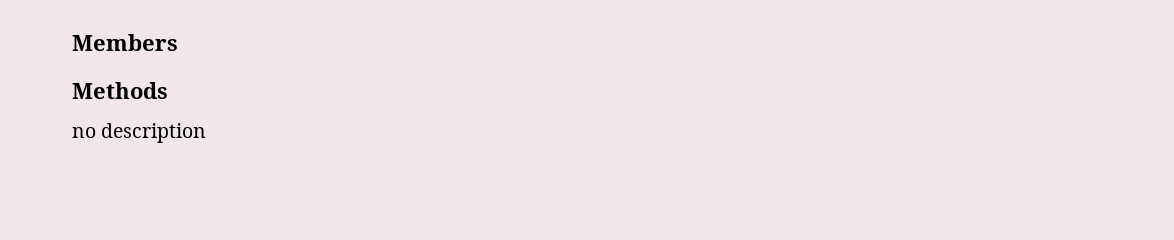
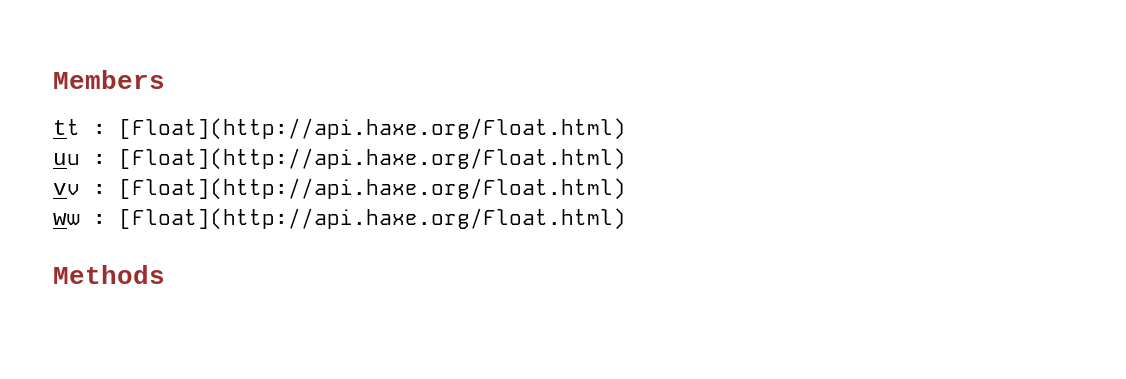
+ tt : [Float](http://api.haxe.org/Float.html)
+ uu : [Float](http://api.haxe.org/Float.html)
+ vv : [Float](http://api.haxe.org/Float.html)
+ ww : [Float](http://api.haxe.org/Float.html)
- no description

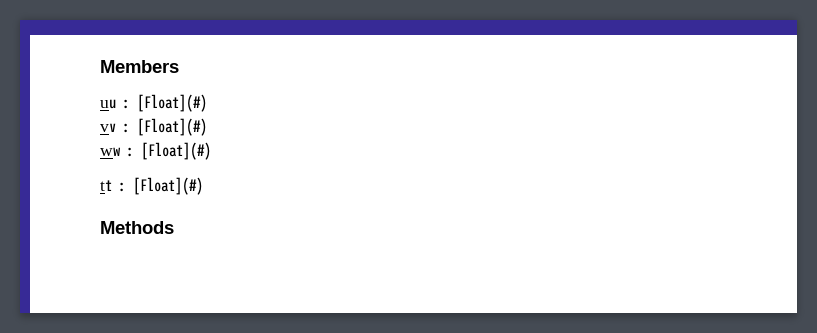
- tt : [Float](http://api.haxe.org/Float.html)
- uu : [Float](http://api.haxe.org/Float.html)
- vv : [Float](http://api.haxe.org/Float.html)
- ww : [Float](http://api.haxe.org/Float.html)
+ uu : [Float](#)
+ vv : [Float](#)
+ ww : [Float](#)
+ tt : [Float](#)

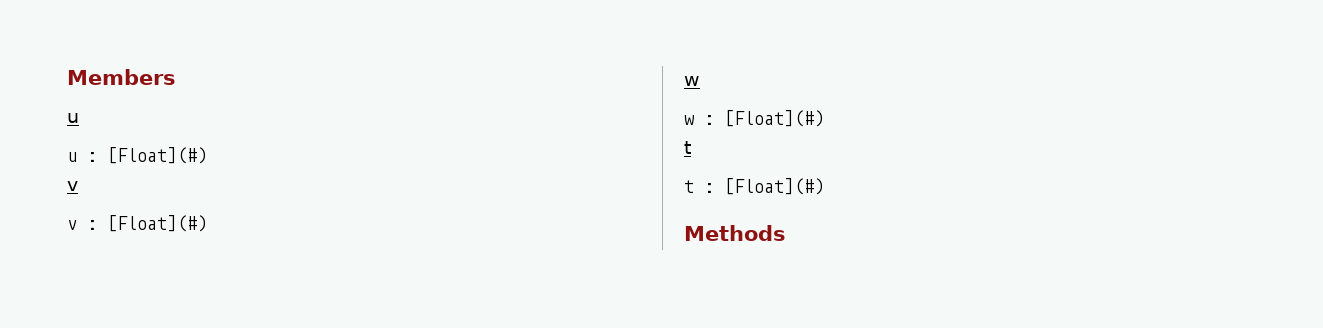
  Members
- uu : [Float](#)
- vv : [Float](#)
- ww : [Float](#)
- tt : [Float](#)
+ u
+ u : [Float](#)
+ v
+ v : [Float](#)
+ w
+ w : [Float](#)
+ t
+ t : [Float](#)

